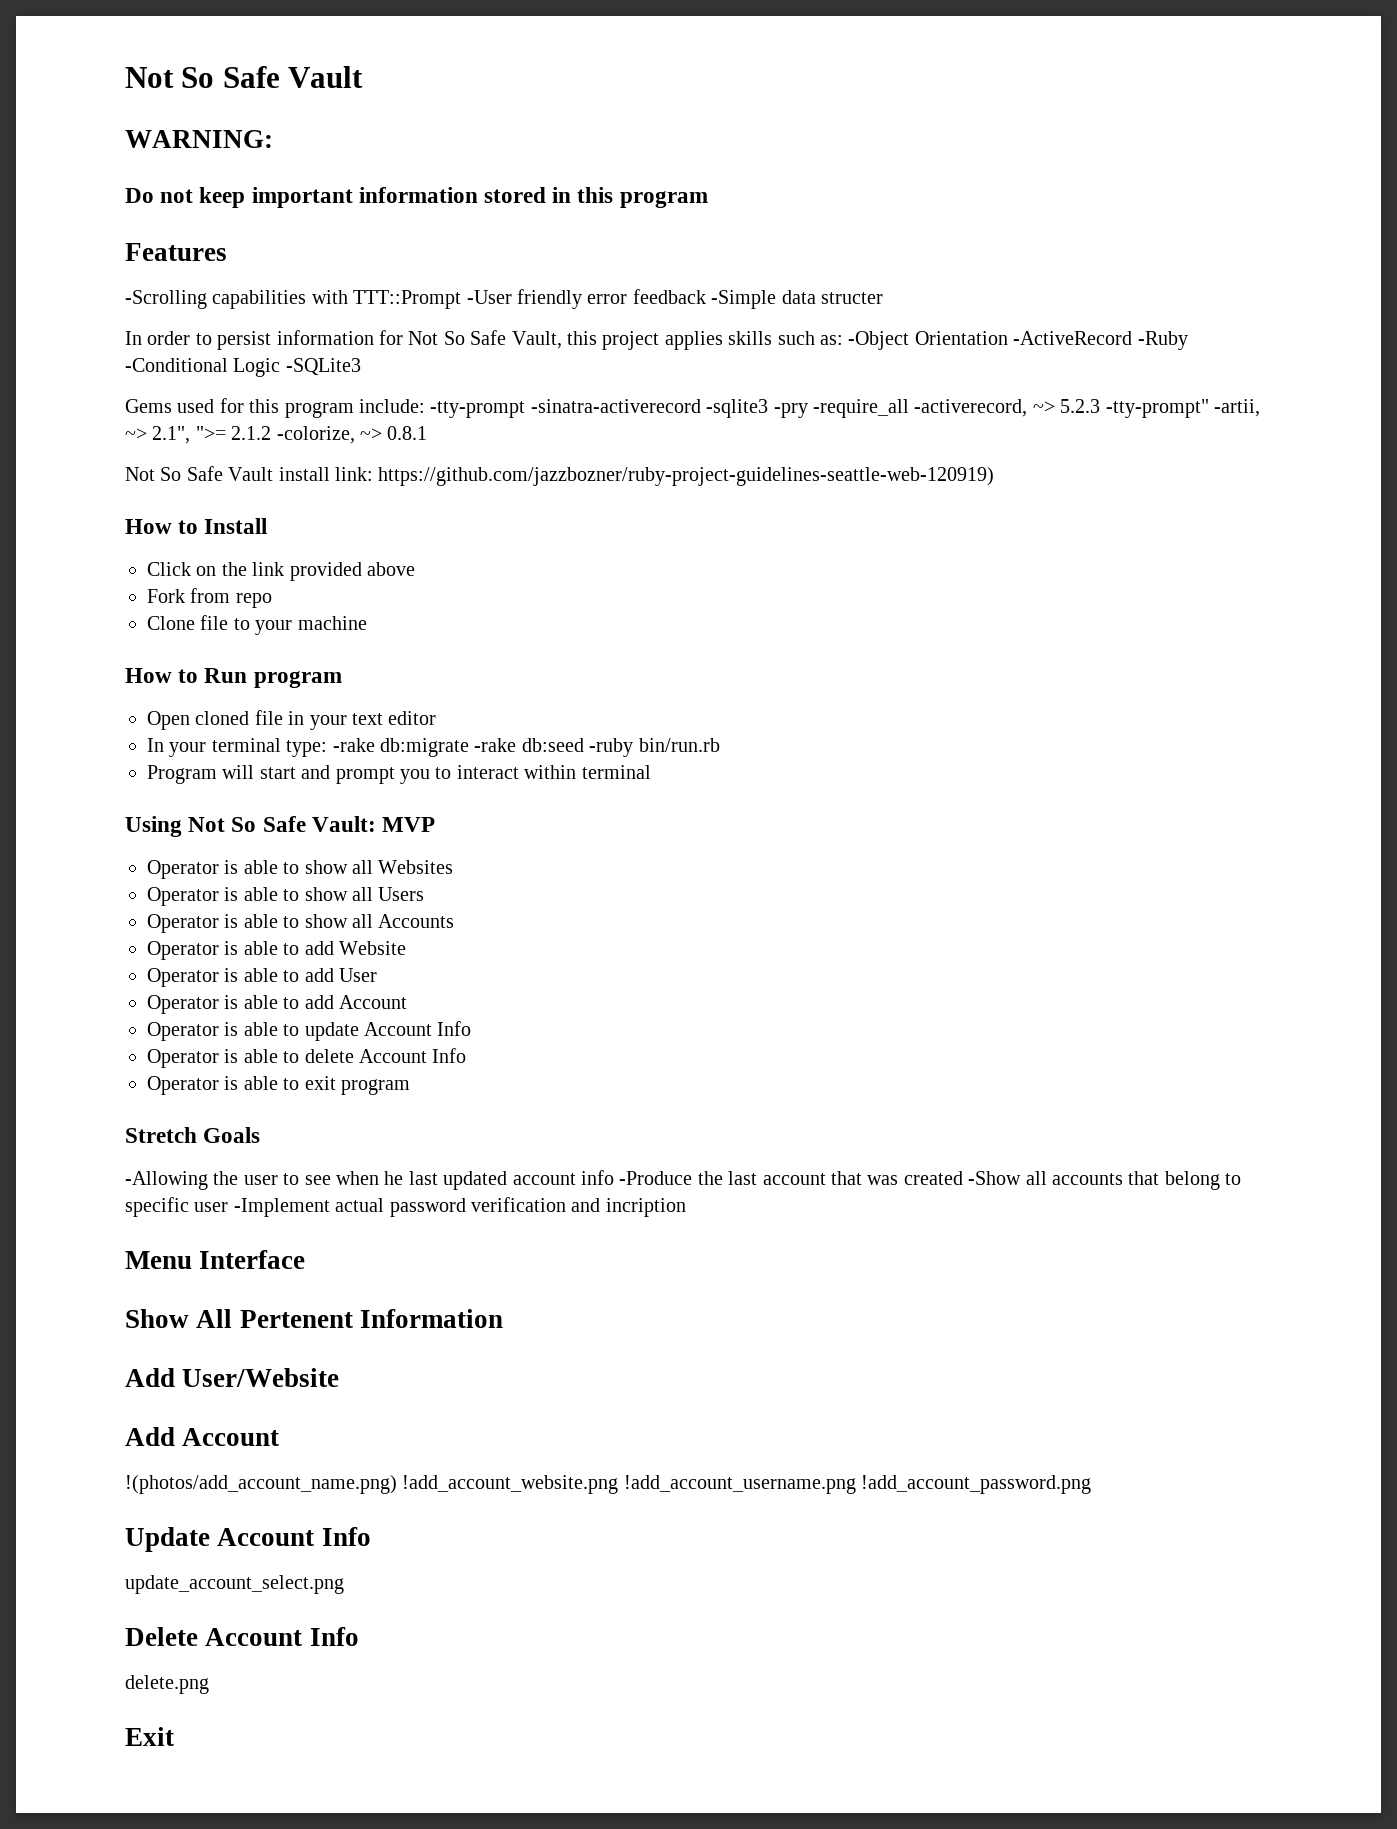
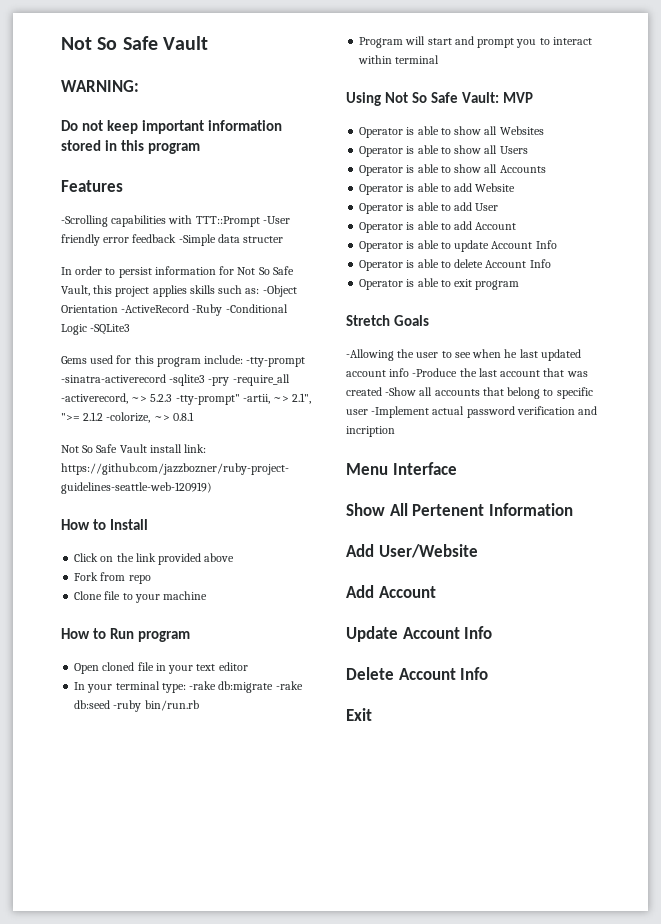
- !(photos/add_account_name.png) !add_account_website.png !add_account_username.png !add_account_password.png
- update_account_select.png
- delete.png

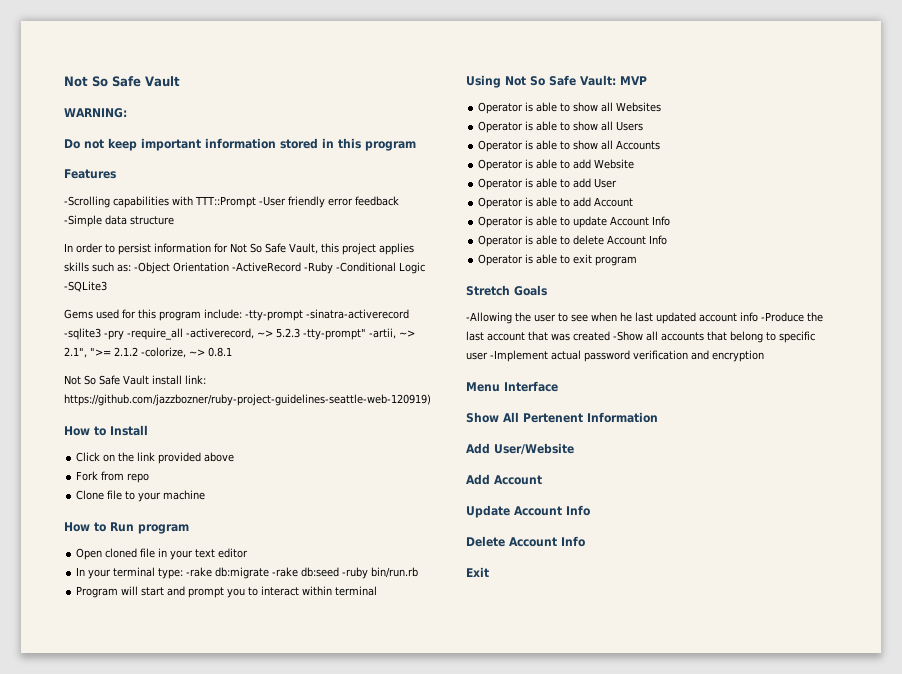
- -Scrolling capabilities with TTT::Prompt -User friendly error feedback -Simple data structer
+ -Scrolling capabilities with TTT::Prompt -User friendly error feedback -Simple data structure
- -Allowing the user to see when he last updated account info -Produce the last account that was created -Show all accounts that belong to specific user -Implement actual password verification and incription
+ -Allowing the user to see when he last updated account info -Produce the last account that was created -Show all accounts that belong to specific user -Implement actual password verification and encryption

